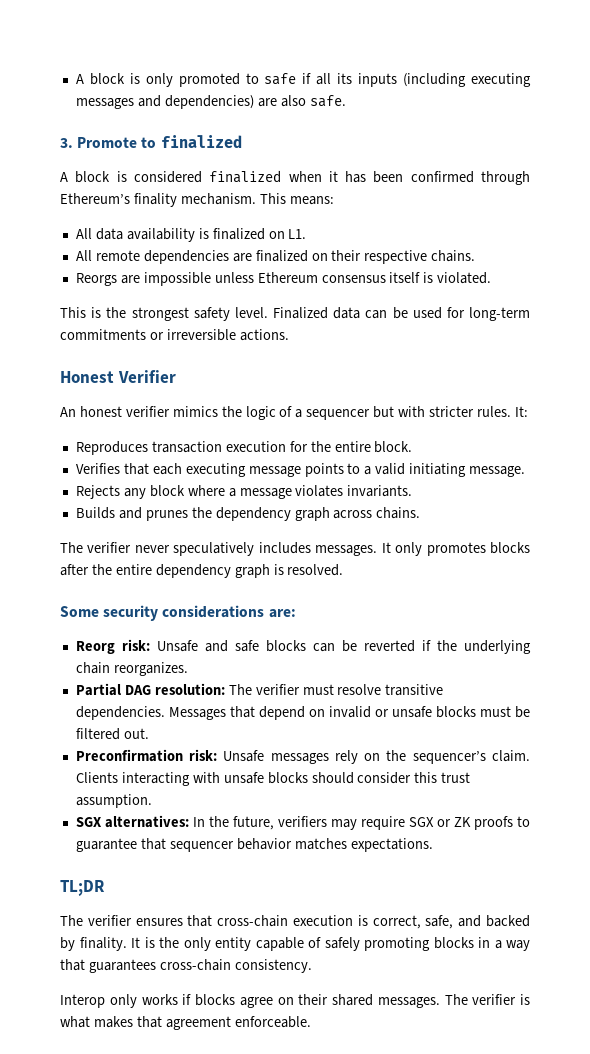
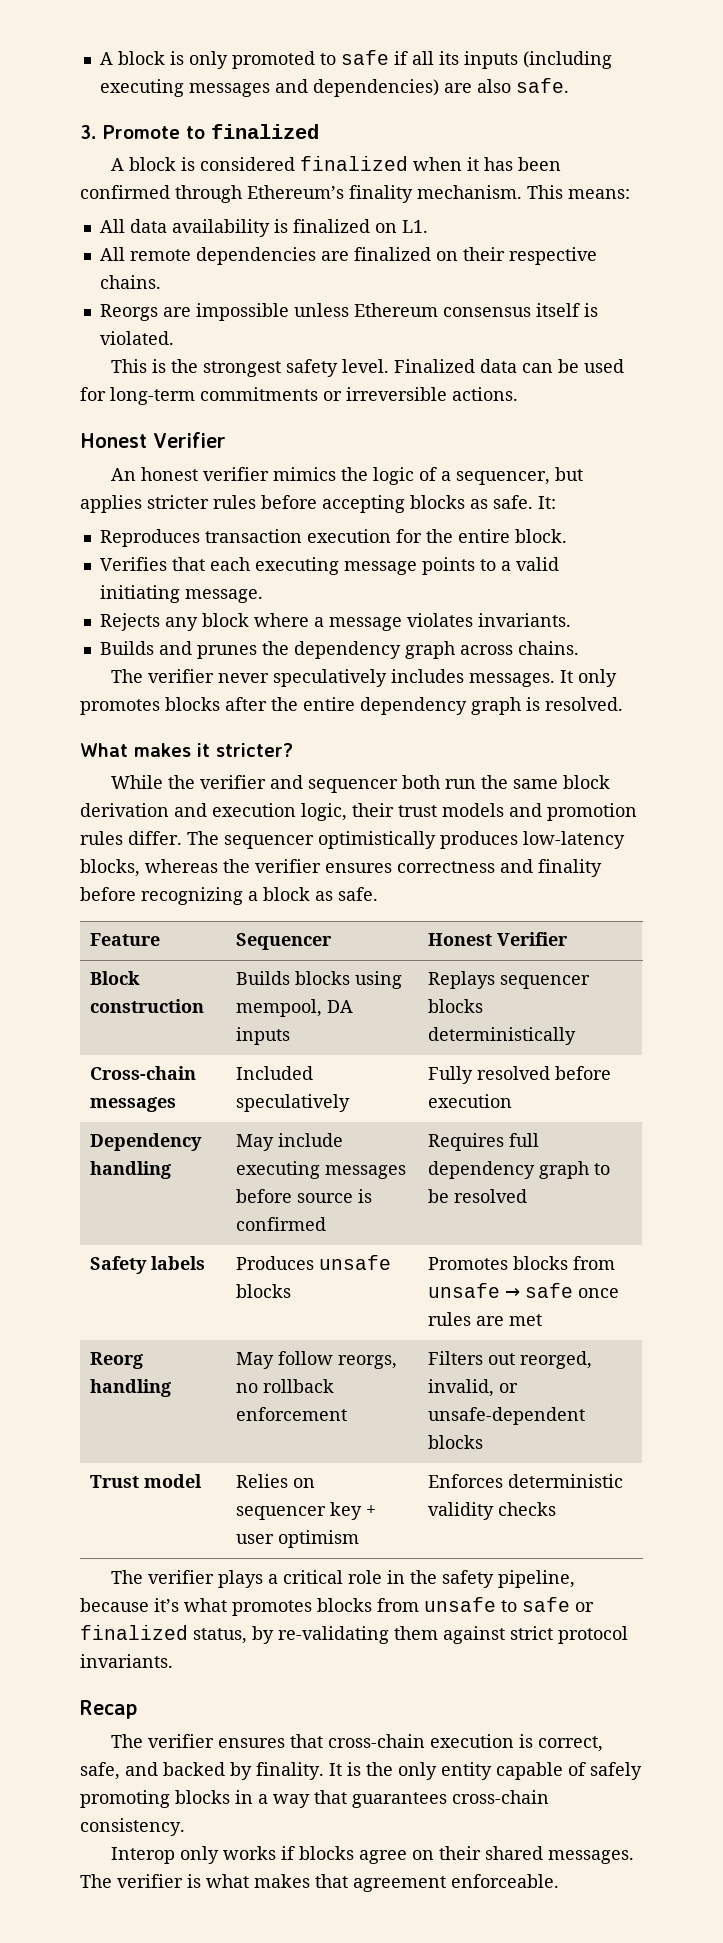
- An honest verifier mimics the logic of a sequencer but with stricter rules.
+ An honest verifier mimics the logic of a sequencer, but applies stricter rules before accepting blocks as safe.
- Some security considerations are:
- Reorg risk: Unsafe and safe blocks can be reverted if the underlying chain reorganizes.
- Partial DAG resolution: The verifier must resolve transitive dependencies. Messages that depend on invalid or unsafe blocks must be filtered out.
- Preconfirmation risk: Unsafe messages rely on the sequencer’s claim. Clients interacting with unsafe blocks should consider this trust assumption.
- SGX alternatives: In the future, verifiers may require SGX or ZK proofs to guarantee that sequencer behavior matches expectations.
- TL;DR
+ What makes it stricter?
+ While the verifier and sequencer both run the same block derivation and execution logic, their trust models and promotion rules differ. The sequencer optimistically produces low-latency blocks, whereas the verifier ensures correctness and finality before recognizing a block as safe.
+ Feature | Sequencer | Honest Verifier
+ Block construction | Builds blocks using mempool, DA inputs | Replays sequencer blocks deterministically
+ Cross-chain messages | Included speculatively | Fully resolved before execution
+ Dependency handling | May include executing messages before source is confirmed | Requires full dependency graph to be resolved
+ Safety labels | Produces unsafe blocks | Promotes blocks from unsafe → safe once rules are met
+ Reorg handling | May follow reorgs, no rollback enforcement | Filters out reorged, invalid, or unsafe-dependent blocks
+ Trust model | Relies on sequencer key + user optimism | Enforces deterministic validity checks
+ The verifier plays a critical role in the safety pipeline, because it’s what promotes blocks from unsafe to safe or finalized status, by re-validating them against strict protocol invariants.
+ Recap

